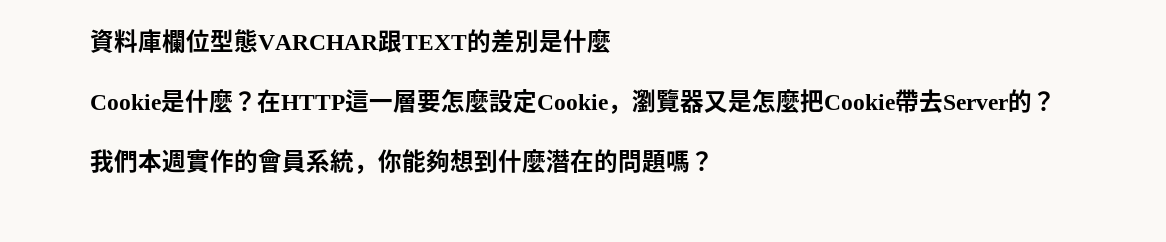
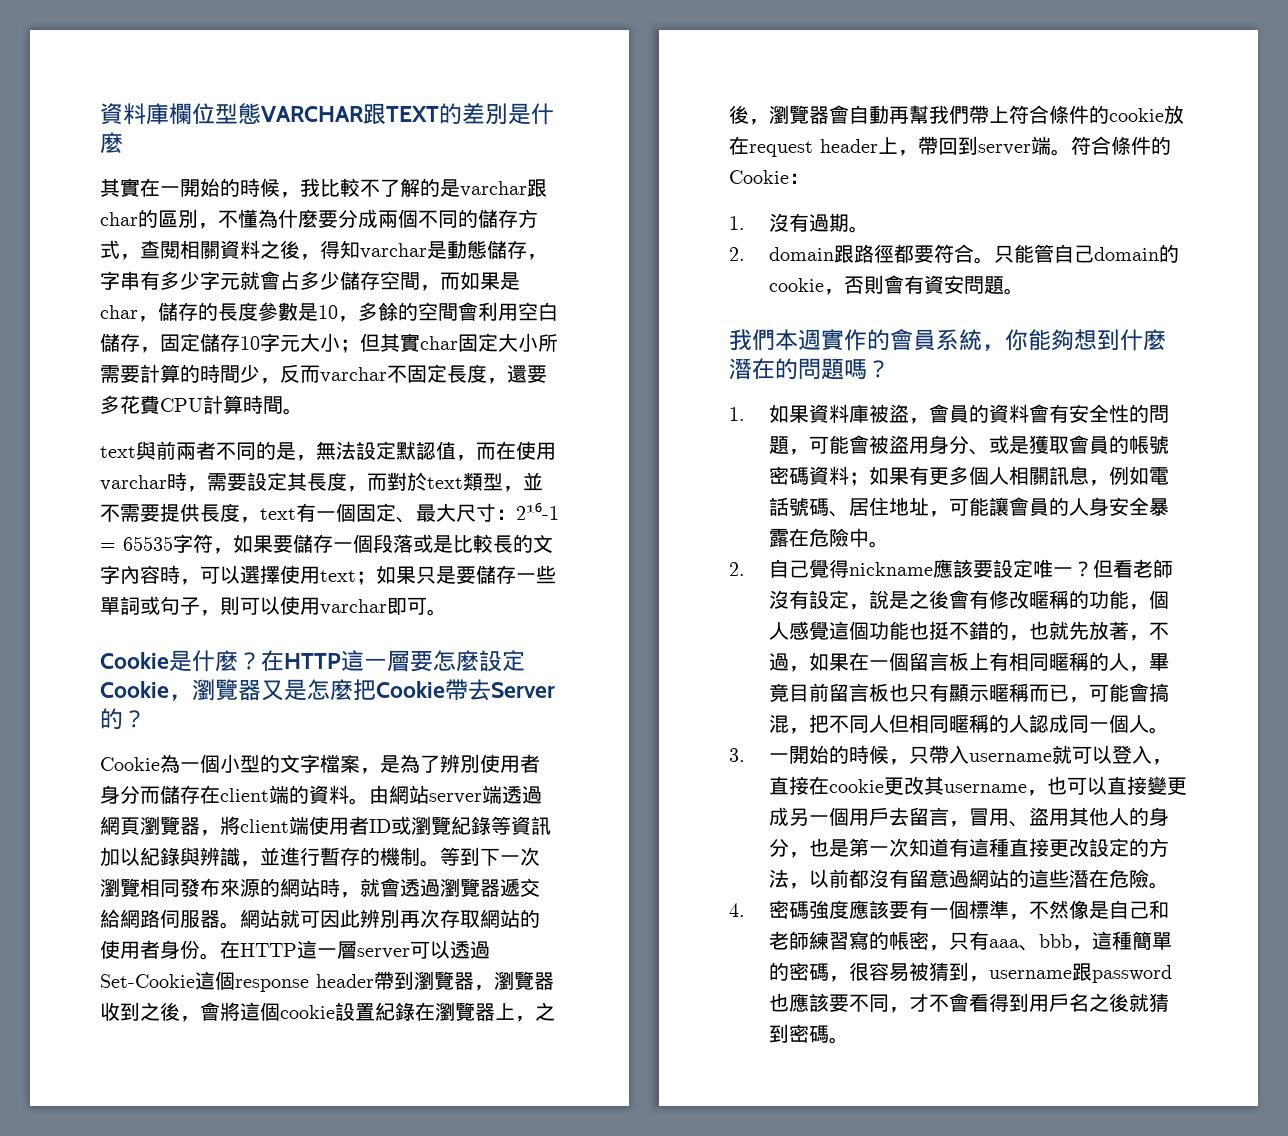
+ 其實在一開始的時候，我比較不了解的是varchar跟char的區別，不懂為什麼要分成兩個不同的儲存方式，查閱相關資料之後，得知varchar是動態儲存，字串有多少字元就會占多少儲存空間，而如果是char，儲存的長度參數是10，多餘的空間會利用空白儲存，固定儲存10字元大小；但其實char固定大小所需要計算的時間少，反而varchar不固定長度，還要多花費CPU計算時間。
+ text與前兩者不同的是，無法設定默認值，而在使用varchar時，需要設定其長度，而對於text類型，並不需要提供長度，text有一個固定、最大尺寸：2¹⁶-1 = 65535字符，如果要儲存一個段落或是比較長的文字內容時，可以選擇使用text；如果只是要儲存一些單詞或句子，則可以使用varchar即可。
+ Cookie為一個小型的文字檔案，是為了辨別使用者身分而儲存在client端的資料。由網站server端透過網頁瀏覽器，將client端使用者ID或瀏覽紀錄等資訊加以紀錄與辨識，並進行暫存的機制。等到下一次瀏覽相同發布來源的網站時，就會透過瀏覽器遞交給網路伺服器。網站就可因此辨別再次存取網站的使用者身份。在HTTP這一層server可以透過Set-Cookie這個response header帶到瀏覽器，瀏覽器收到之後，會將這個cookie設置紀錄在瀏覽器上，之後，瀏覽器會自動再幫我們帶上符合條件的cookie放在request header上，帶回到server端。符合條件的Cookie：
+ 1.沒有過期。
+ 2. domain跟路徑都要符合。只能管自己domain的cookie，否則會有資安問題。
+ 1.如果資料庫被盜，會員的資料會有安全性的問題，可能會被盜用身分、或是獲取會員的帳號密碼資料；如果有更多個人相關訊息，例如電話號碼、居住地址，可能讓會員的人身安全暴露在危險中。
+ 2.自己覺得nickname應該要設定唯一？但看老師沒有設定，說是之後會有修改暱稱的功能，個人感覺這個功能也挺不錯的，也就先放著，不過，如果在一個留言板上有相同暱稱的人，畢竟目前留言板也只有顯示暱稱而已，可能會搞混，把不同人但相同暱稱的人認成同一個人。
+ 3.一開始的時候，只帶入username就可以登入，直接在cookie更改其username，也可以直接變更成另一個用戶去留言，冒用、盜用其他人的身分，也是第一次知道有這種直接更改設定的方法，以前都沒有留意過網站的這些潛在危險。
+ 4.密碼強度應該要有一個標準，不然像是自己和老師練習寫的帳密，只有aaa、bbb，這種簡單的密碼，很容易被猜到，username跟password也應該要不同，才不會看得到用戶名之後就猜到密碼。

